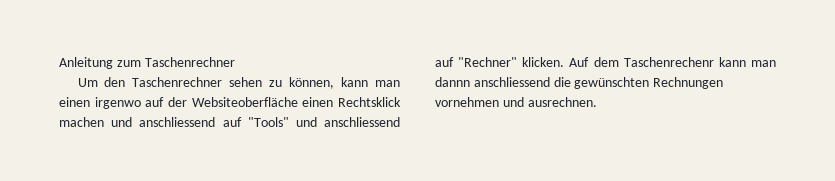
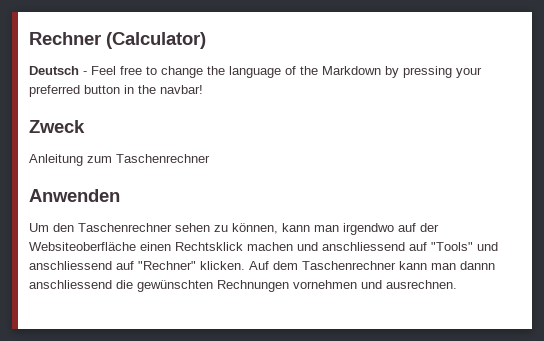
+ Rechner (Calculator)
+ Deutsch - Feel free to change the language of the Markdown by pressing your preferred button in the navbar!
+ Zweck
+ Anwenden
- Um den Taschenrechner sehen zu können, kann man einen irgenwo auf der Websiteoberfläche einen Rechtsklick machen und anschliessend auf "Tools" und anschliessend auf "Rechner" klicken.
+ Um den Taschenrechner sehen zu können, kann man irgendwo auf der Websiteoberfläche einen Rechtsklick machen und anschliessend auf "Tools" und anschliessend auf "Rechner" klicken.
- Auf dem Taschenrechenr kann man dannn anschliessend die gewünschten Rechnungen vornehmen und ausrechnen.
+ Auf dem Taschenrechner kann man dannn anschliessend die gewünschten Rechnungen vornehmen und ausrechnen.

